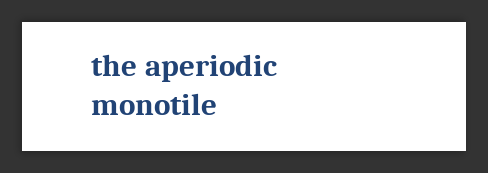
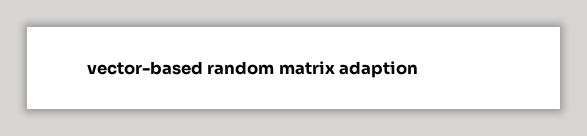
- the aperiodic monotile
+ vector-based random matrix adaption

